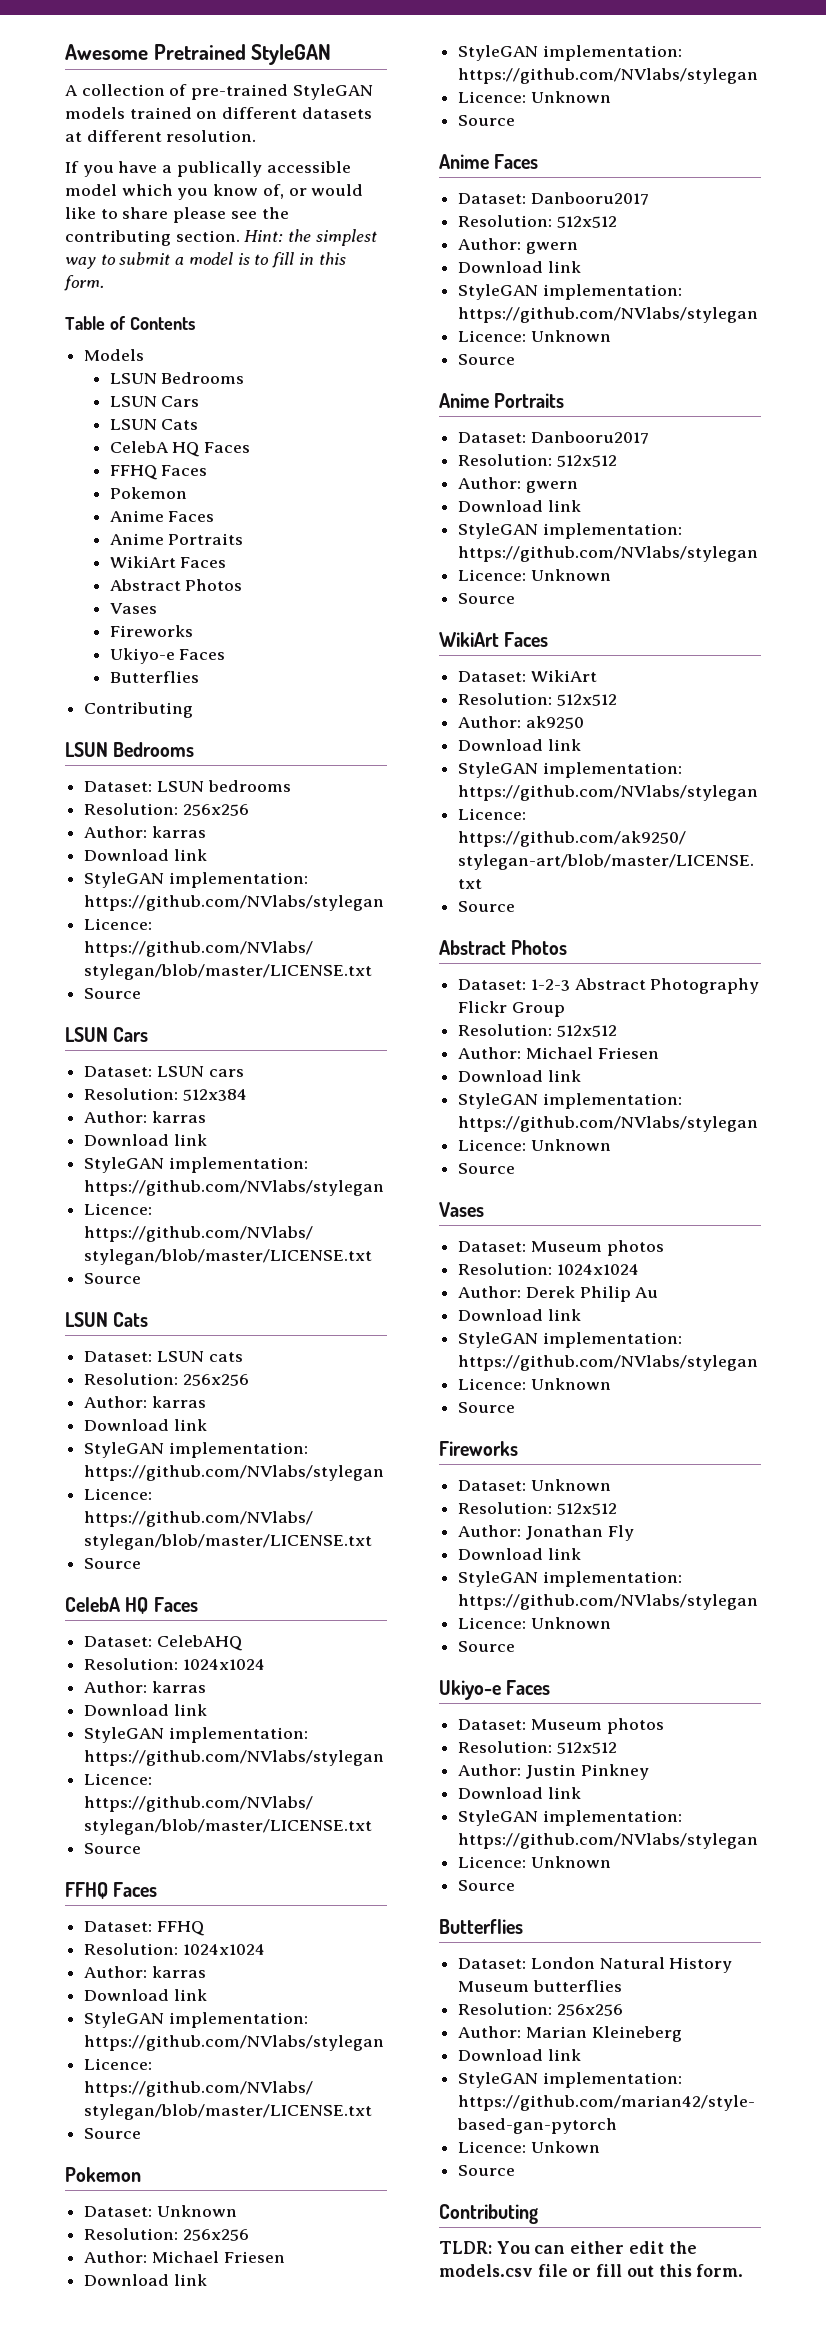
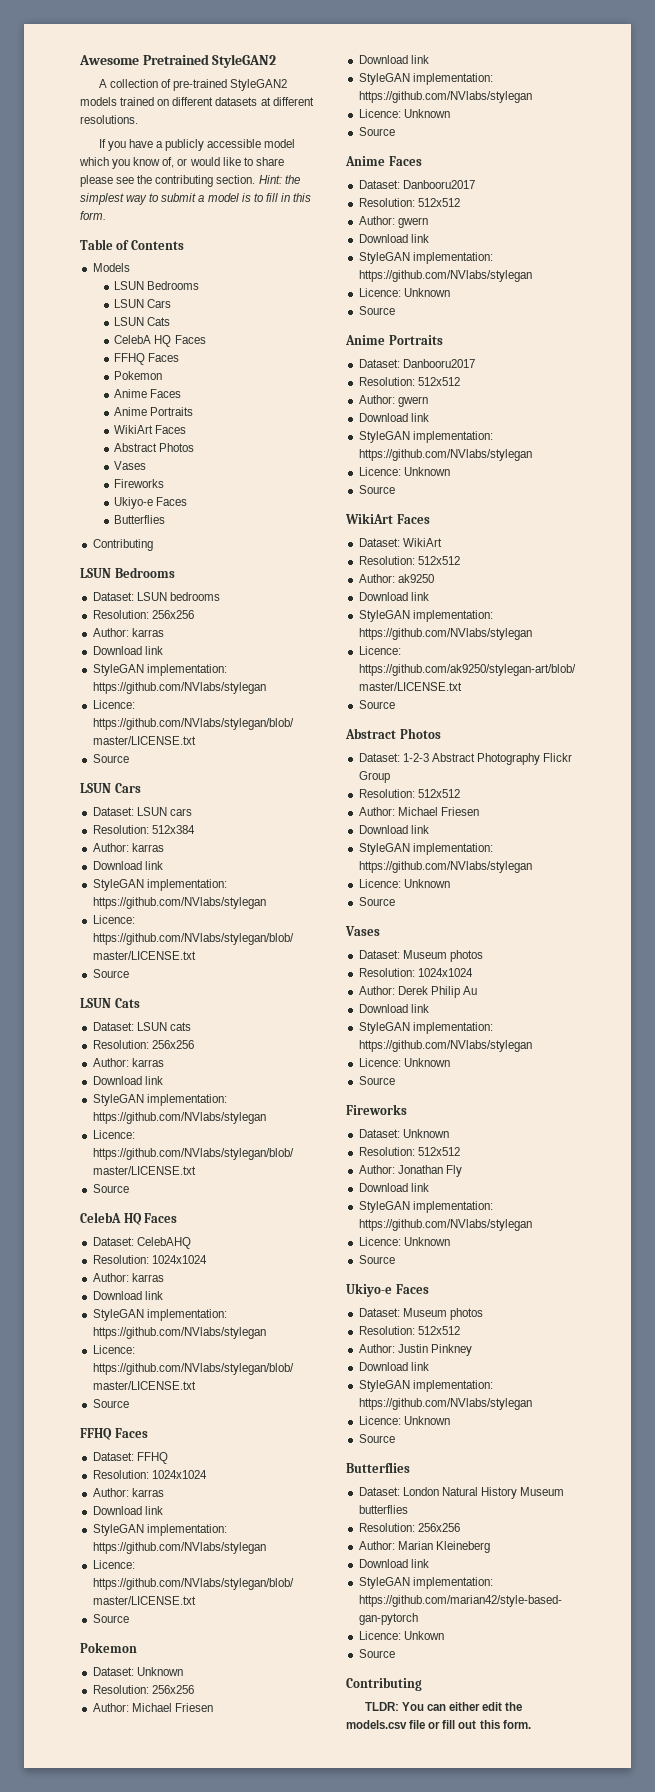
- Awesome Pretrained StyleGAN
+ Awesome Pretrained StyleGAN2
- A collection of pre-trained StyleGAN models trained on different datasets at different resolution.
+ A collection of pre-trained StyleGAN2 models trained on different datasets at different resolutions.
- If you have a publically accessible model which you know of, or would like to share please see the contributing section.
+ If you have a publicly accessible model which you know of, or would like to share please see the contributing section.

